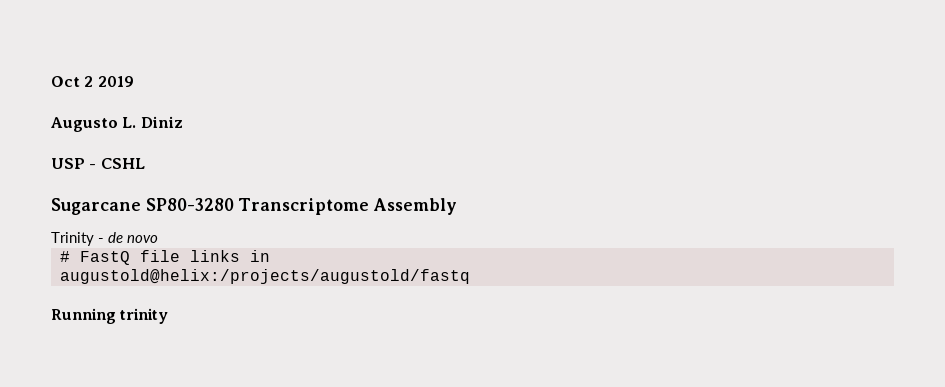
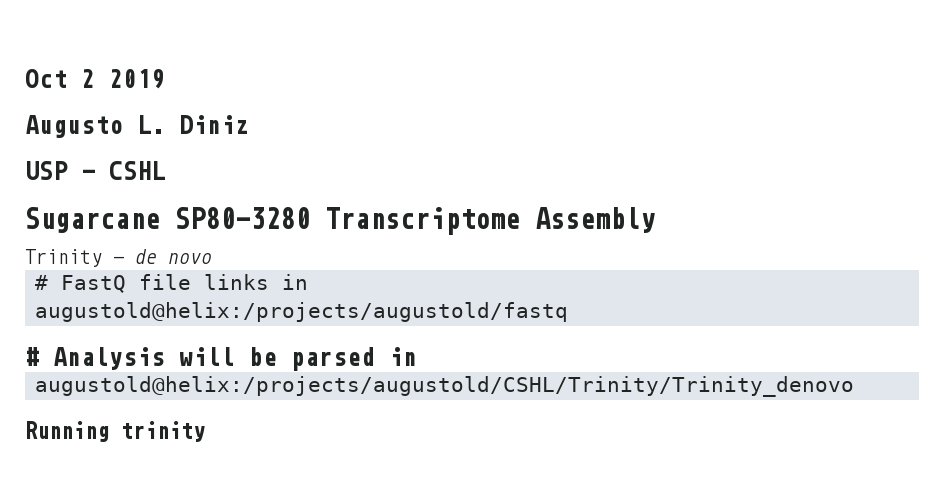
+ # Analysis will be parsed in
+ augustold@helix:/projects/augustold/CSHL/Trinity/Trinity_denovo

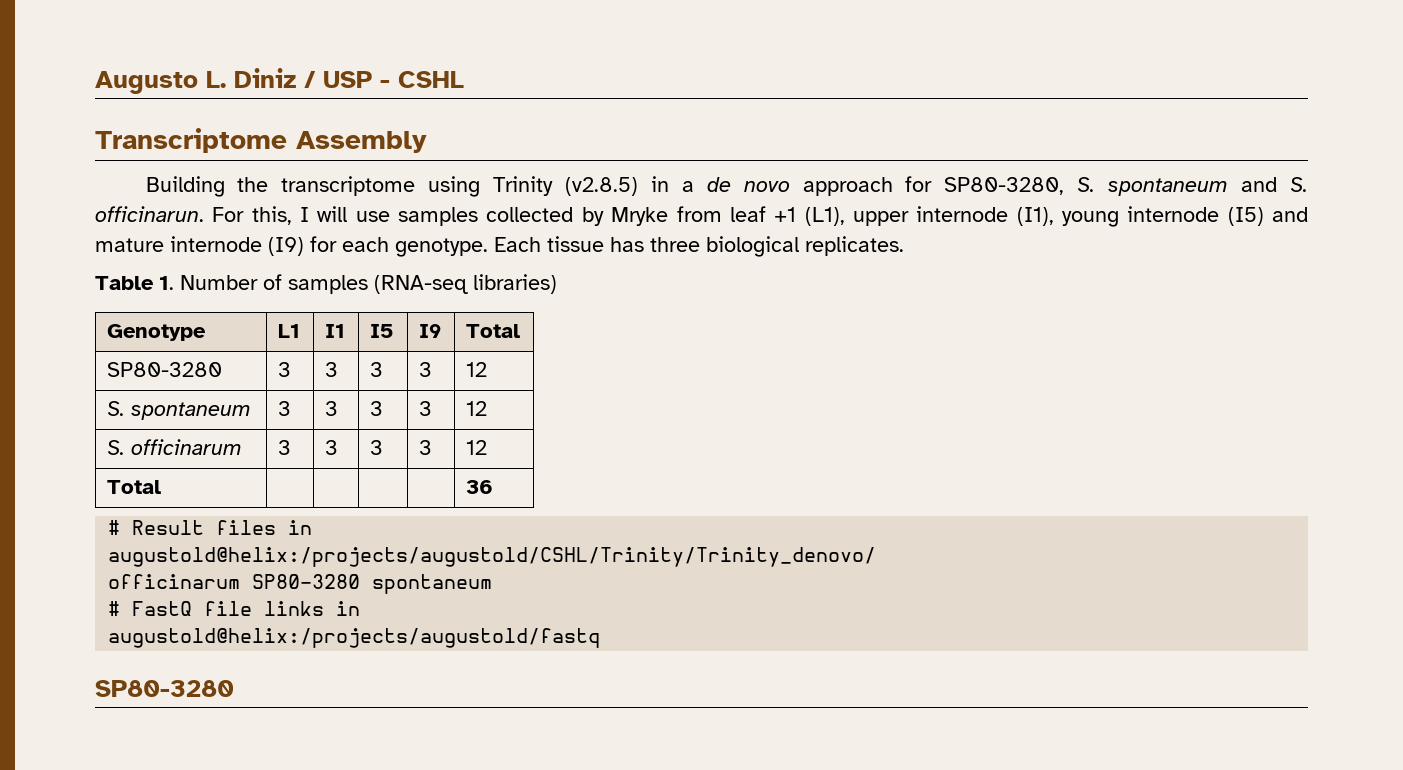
- Oct 2 2019
- Augusto L. Diniz
- USP - CSHL
+ Augusto L. Diniz / USP - CSHL
- Sugarcane SP80-3280 Transcriptome Assembly
+ Transcriptome Assembly
- Trinity - de novo
+ Building the transcriptome using Trinity (v2.8.5) in a de novo approach for SP80-3280, S. spontaneum and S. officinarun. For this, I will use samples collected by Mryke from leaf +1 (L1), upper internode (I1), young internode (I5) and mature internode (I9) for each genotype. Each tissue has three biological replicates.
+ Table 1. Number of samples (RNA-seq libraries)
+ Genotype | L1 | I1 | I5 | I9 | Total
+ SP80-3280 | 3 | 3 | 3 | 3 | 12
+ S. spontaneum | 3 | 3 | 3 | 3 | 12
+ S. officinarum | 3 | 3 | 3 | 3 | 12
+ Total | | | | | 36
+ # Result files in
+ augustold@helix:/projects/augustold/CSHL/Trinity/Trinity_denovo/
+ officinarum SP80-3280 spontaneum
  augustold@helix:/projects/augustold/fastq
- # Analysis will be parsed in
- augustold@helix:/projects/augustold/CSHL/Trinity/Trinity_denovo
- Running trinity
+ SP80-3280

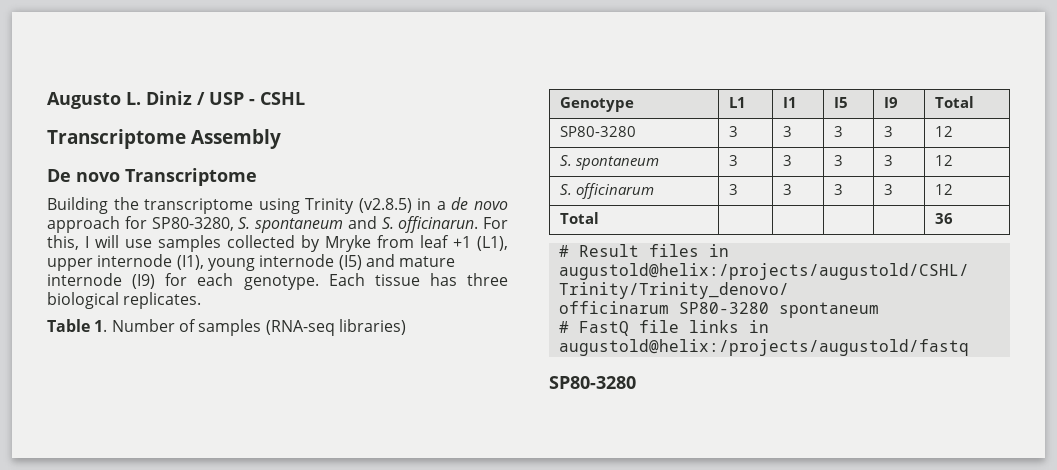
+ De novo Transcriptome

